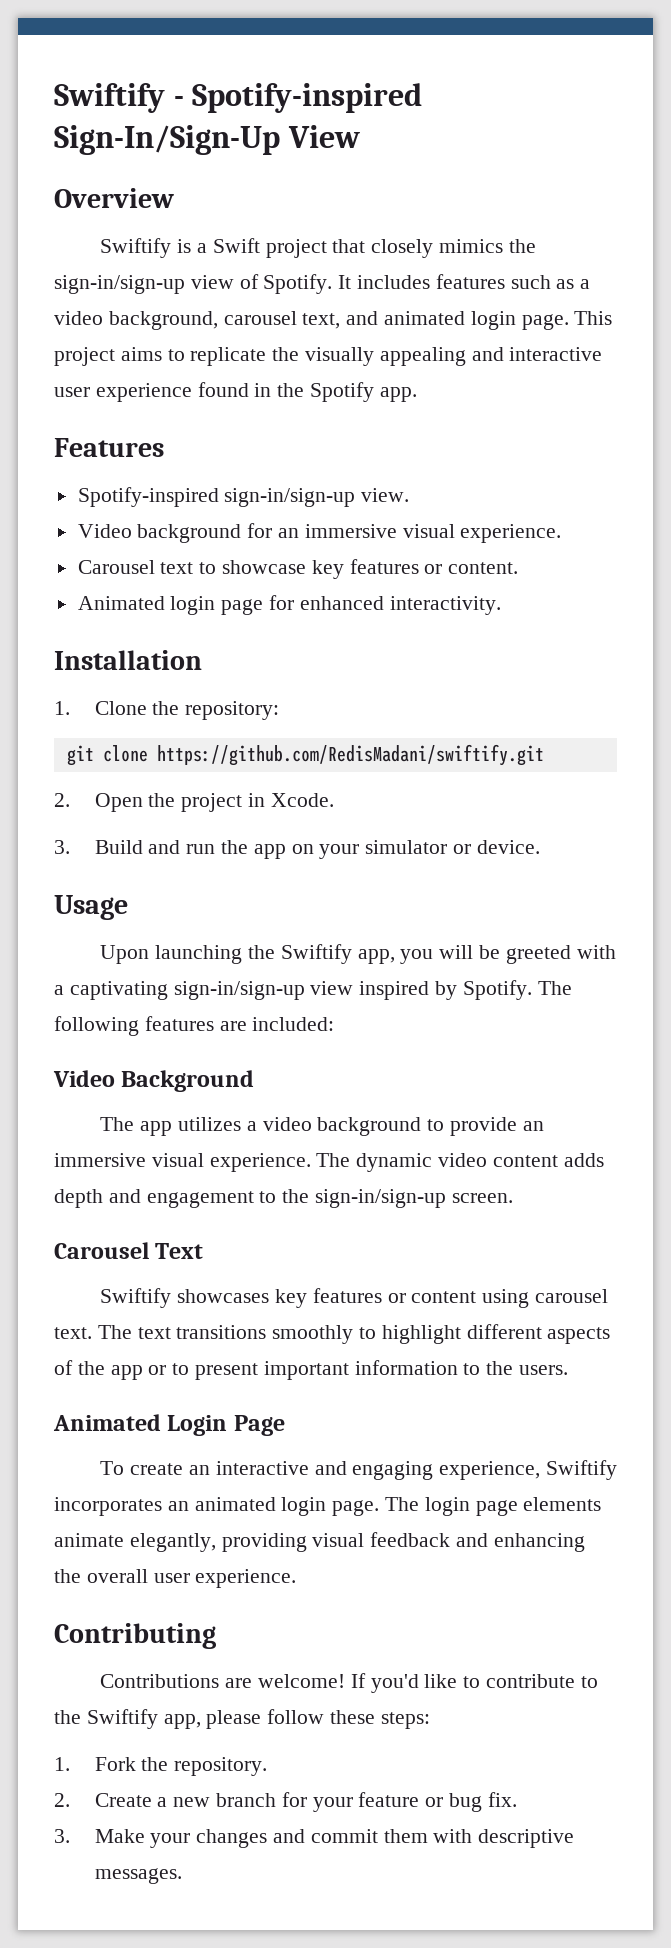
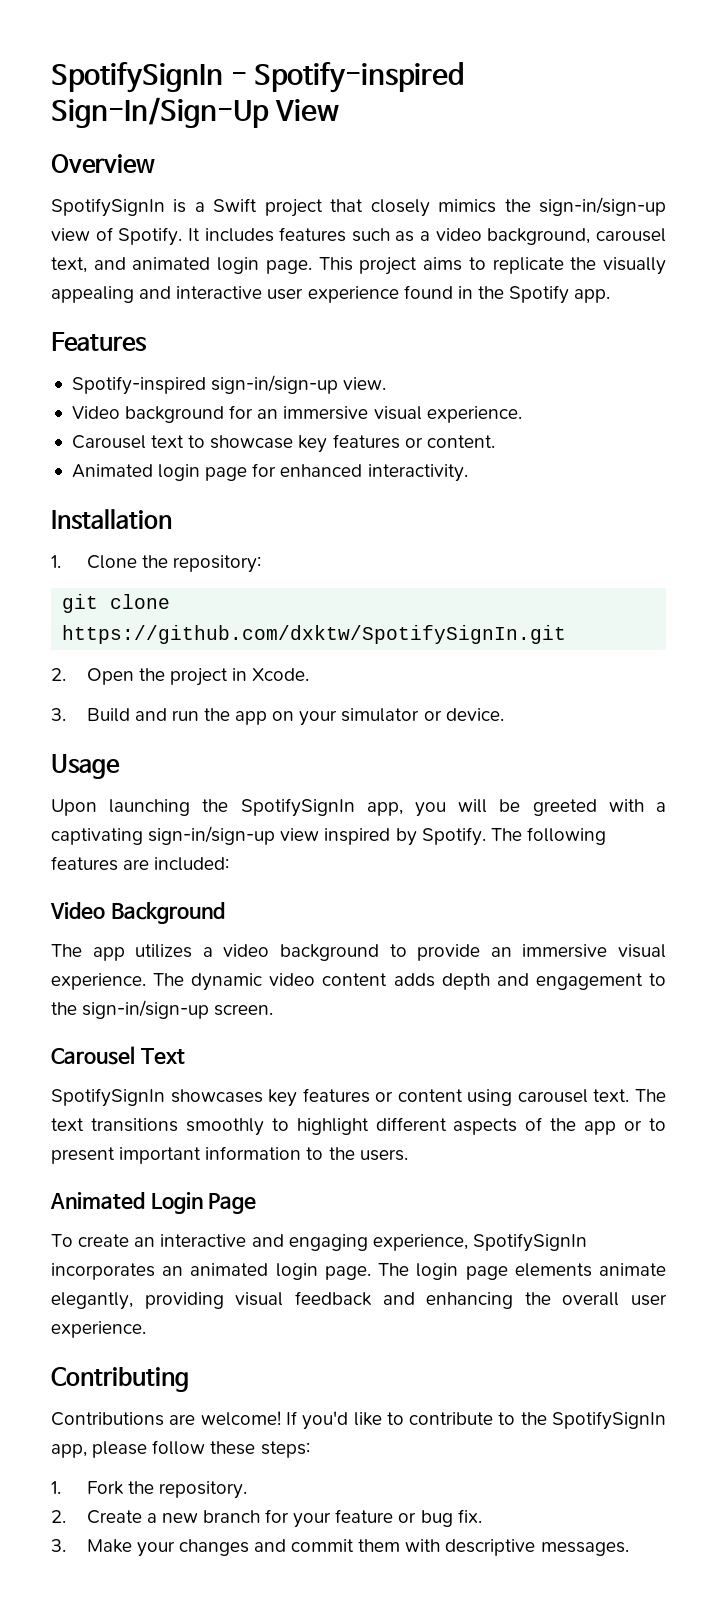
- Swiftify - Spotify-inspired Sign-In/Sign-Up View
+ SpotifySignIn - Spotify-inspired Sign-In/Sign-Up View
- Swiftify is a Swift project that closely mimics the sign-in/sign-up view of Spotify.
+ SpotifySignIn is a Swift project that closely mimics the sign-in/sign-up view of Spotify.
- git clone https://github.com/RedisMadani/swiftify.git
+ git clone https://github.com/dxktw/SpotifySignIn.git
- Upon launching the Swiftify app, you will be greeted with a captivating sign-in/sign-up view inspired by Spotify.
+ Upon launching the SpotifySignIn app, you will be greeted with a captivating sign-in/sign-up view inspired by Spotify.
- Swiftify showcases key features or content using carousel text.
+ SpotifySignIn showcases key features or content using carousel text.
- To create an interactive and engaging experience, Swiftify incorporates an animated login page.
+ To create an interactive and engaging experience, SpotifySignIn incorporates an animated login page.
- If you'd like to contribute to the Swiftify app, please follow these steps:
+ If you'd like to contribute to the SpotifySignIn app, please follow these steps:

